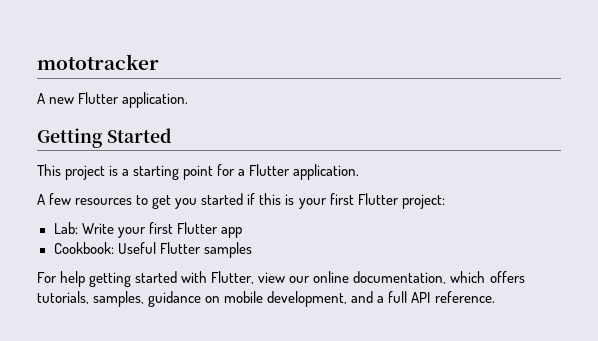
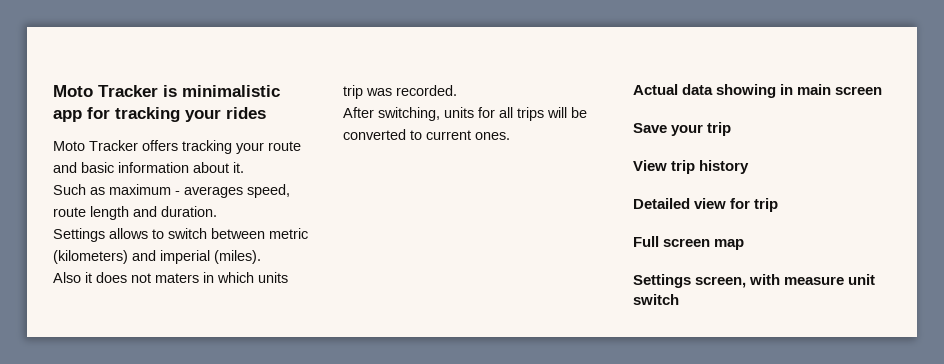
- mototracker
- A new Flutter application.
- Getting Started
- This project is a starting point for a Flutter application.
- A few resources to get you started if this is your first Flutter project:
- Lab: Write your first Flutter app
- Cookbook: Useful Flutter samples
- For help getting started with Flutter, view our online documentation, which offers tutorials, samples, guidance on mobile development, and a full API reference.
+ Moto Tracker is minimalistic app for tracking your rides
+ Moto Tracker offers tracking your route and basic information about it.
+ Such as maximum - averages speed, route length and duration.
+ Settings allows to switch between metric (kilometers) and imperial (miles).
+ Also it does not maters in which units trip was recorded.
+ After switching, units for all trips will be converted to current ones.
+ Actual data showing in main screen
+ Save your trip
+ View trip history
+ Detailed view for trip
+ Full screen map
+ Settings screen, with measure unit switch

